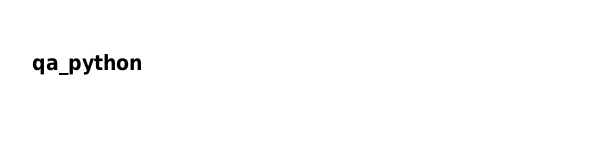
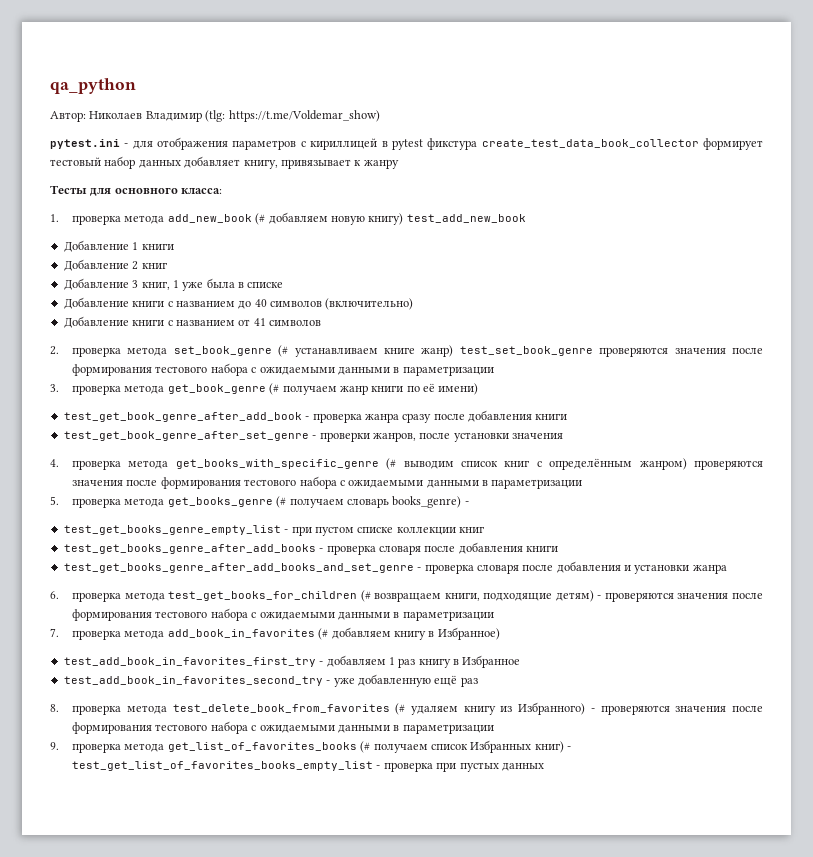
+ Автор: Николаев Владимир (tlg: https://t.me/Voldemar_show)
+ pytest.ini - для отображения параметров с кириллицей в pytest фикстура create_test_data_book_collector формирует тестовый набор данных добавляет книгу, привязывает к жанру
+ Тесты для основного класса:
+ 1. проверка метода add_new_book (# добавляем новую книгу) test_add_new_book
+ Добавление 1 книги
+ Добавление 2 книг
+ Добавление 3 книг, 1 уже была в списке
+ Добавление книги с названием до 40 символов (включительно)
+ Добавление книги с названием от 41 символов
+ 2. проверка метода set_book_genre (# устанавливаем книге жанр) test_set_book_genre проверяются значения после формирования тестового набора с ожидаемыми данными в параметризации
+ 3. проверка метода get_book_genre (# получаем жанр книги по её имени)
+ test_get_book_genre_after_add_book - проверка жанра сразу после добавления книги
+ test_get_book_genre_after_set_genre - проверки жанров, после установки значения
+ 4. проверка метода get_books_with_specific_genre (# выводим список книг с определённым жанром) проверяются значения после формирования тестового набора с ожидаемыми данными в параметризации
+ 5. проверка метода get_books_genre (# получаем словарь books_genre) -
+ test_get_books_genre_empty_list - при пустом списке коллекции книг
+ test_get_books_genre_after_add_books - проверка словаря после добавления книги
+ test_get_books_genre_after_add_books_and_set_genre - проверка словаря после добавления и установки жанра
+ 6. проверка метода test_get_books_for_children (# возвращаем книги, подходящие детям) - проверяются значения после формирования тестового набора с ожидаемыми данными в параметризации
+ 7. проверка метода add_book_in_favorites (# добавляем книгу в Избранное)
+ test_add_book_in_favorites_first_try - добавляем 1 раз книгу в Избранное
+ test_add_book_in_favorites_second_try - уже добавленную ещё раз
+ 8. проверка метода test_delete_book_from_favorites (# удаляем книгу из Избранного) - проверяются значения после формирования тестового набора с ожидаемыми данными в параметризации
+ 9. проверка метода get_list_of_favorites_books (# получаем список Избранных книг) - test_get_list_of_favorites_books_empty_list - проверка при пустых данных

